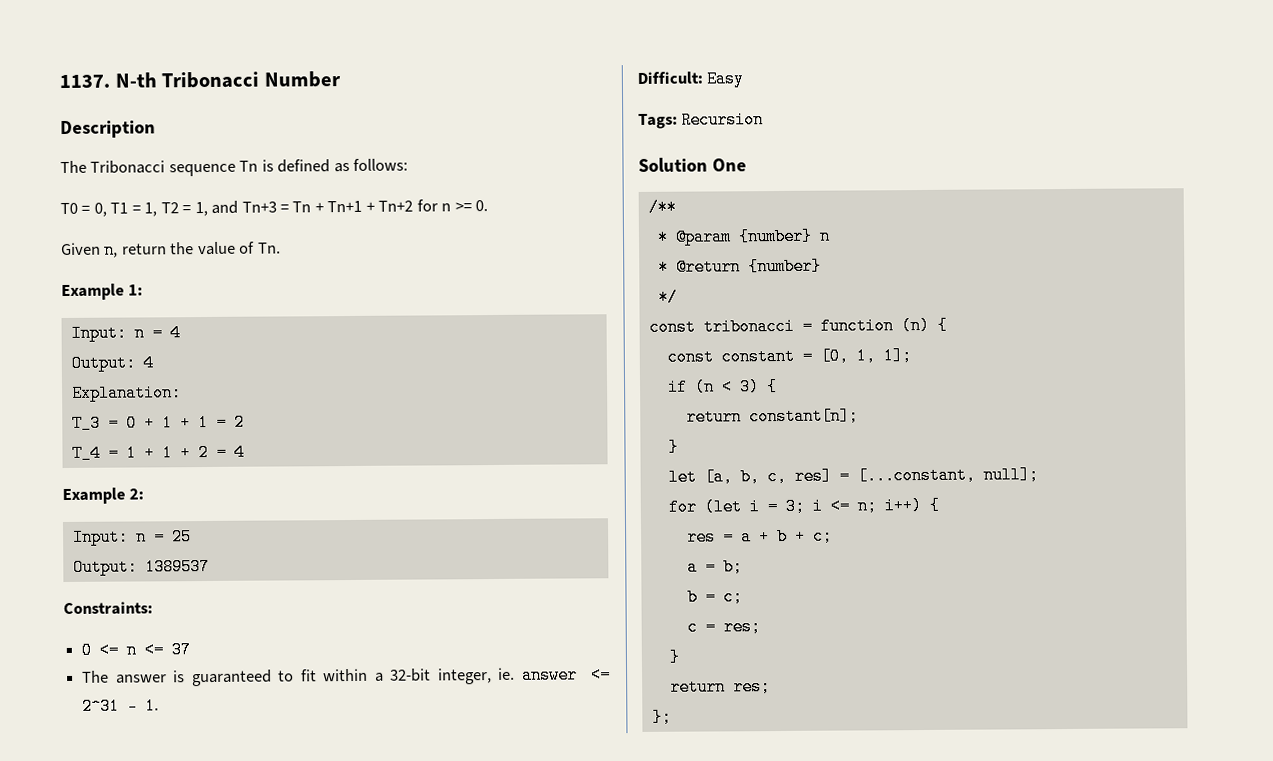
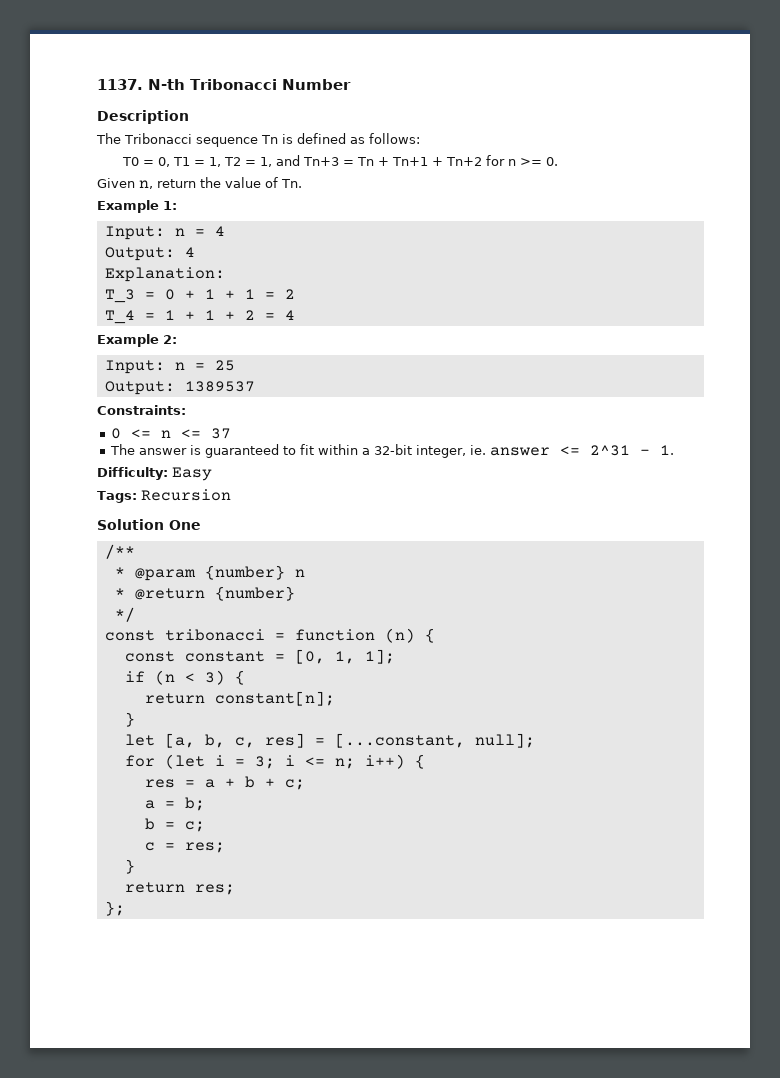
- Difficult: Easy
+ Difficulty: Easy

